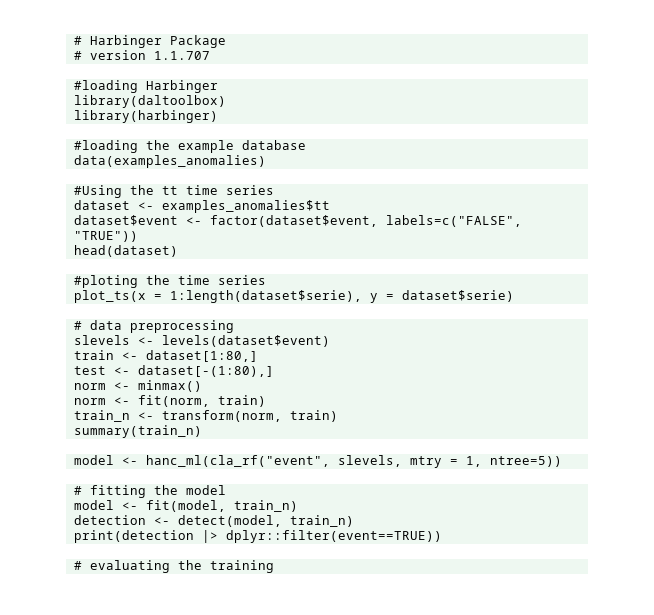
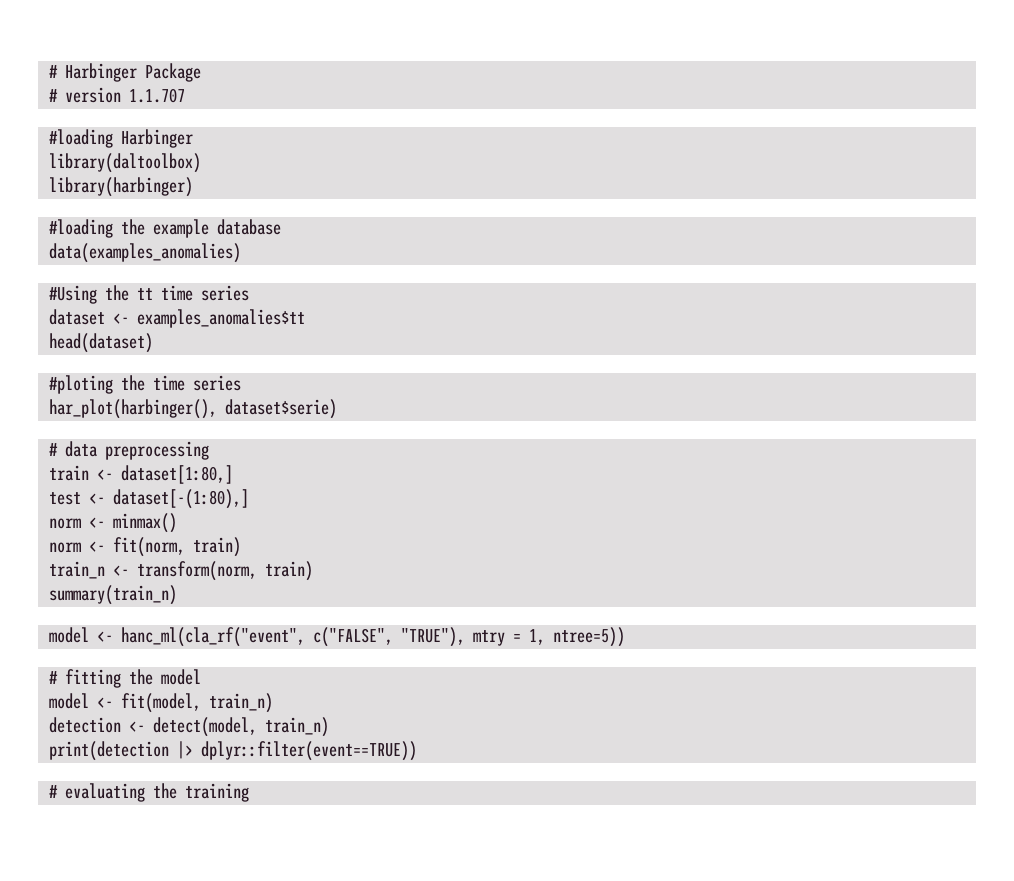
- dataset$event <- factor(dataset$event, labels=c("FALSE", "TRUE"))
- plot_ts(x = 1:length(dataset$serie), y = dataset$serie)
+ har_plot(harbinger(), dataset$serie)
- slevels <- levels(dataset$event)
- model <- hanc_ml(cla_rf("event", slevels, mtry = 1, ntree=5))
+ model <- hanc_ml(cla_rf("event", c("FALSE", "TRUE"), mtry = 1, ntree=5))

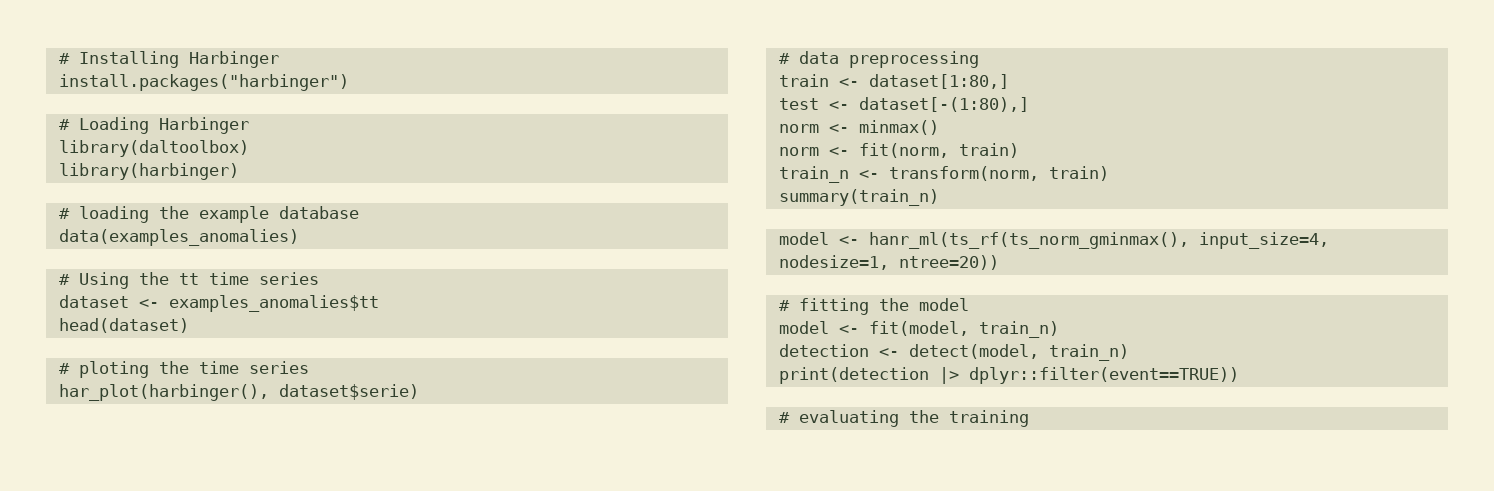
- # Harbinger Package
- # version 1.1.707
- #loading Harbinger
+ # Installing Harbinger
+ install.packages("harbinger")
+ # Loading Harbinger
- #loading the example database
+ # loading the example database
- #Using the tt time series
+ # Using the tt time series
- #ploting the time series
+ # ploting the time series
- model <- hanc_ml(cla_rf("event", c("FALSE", "TRUE"), mtry = 1, ntree=5))
+ model <- hanr_ml(ts_rf(ts_norm_gminmax(), input_size=4, nodesize=1, ntree=20))

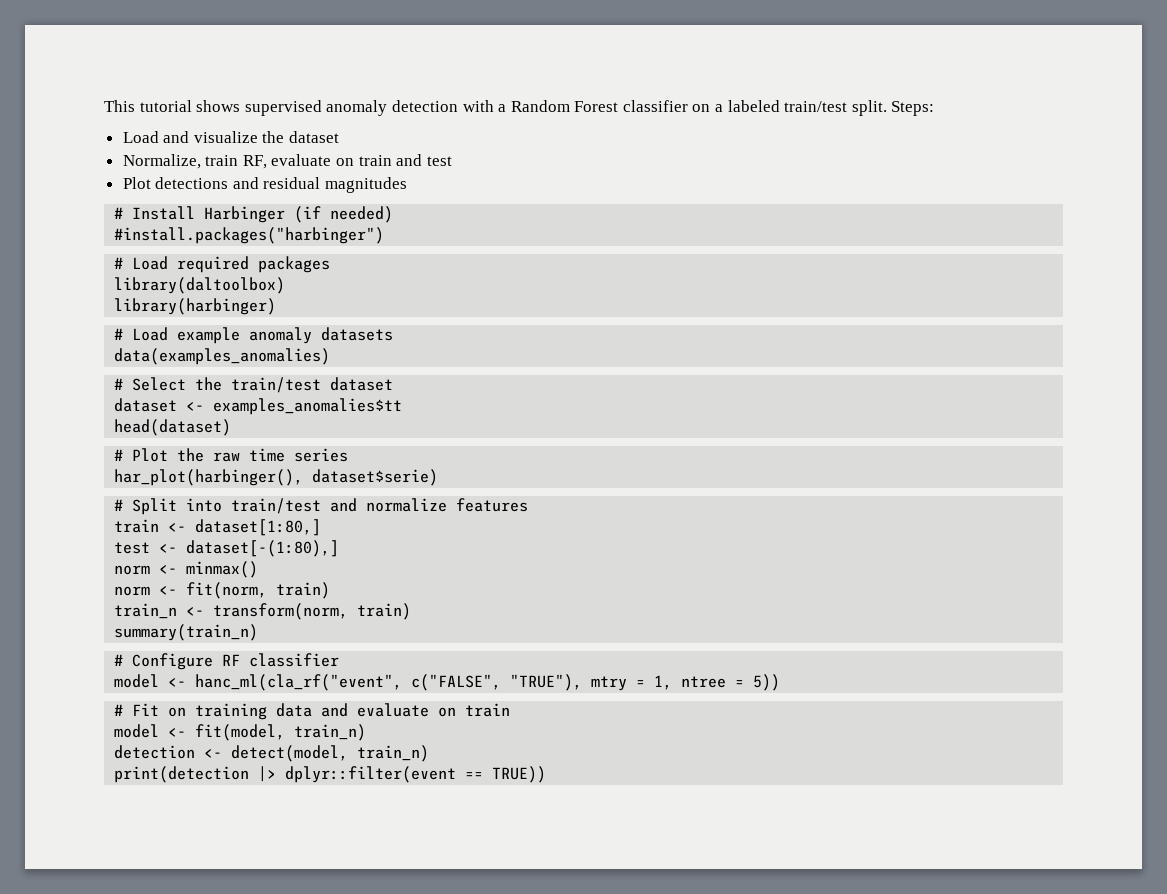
- # Installing Harbinger
- install.packages("harbinger")
- # Loading Harbinger
+ This tutorial shows supervised anomaly detection with a Random Forest classifier on a labeled train/test split. Steps:
+ Load and visualize the dataset
+ Normalize, train RF, evaluate on train and test
+ Plot detections and residual magnitudes
+ # Install Harbinger (if needed)
+ #install.packages("harbinger")
+ # Load required packages
  library(daltoolbox)
  library(harbinger)
- # loading the example database
+ # Load example anomaly datasets
  data(examples_anomalies)
- # Using the tt time series
+ # Select the train/test dataset
- # ploting the time series
+ # Plot the raw time series
- # data preprocessing
+ # Split into train/test and normalize features
- model <- hanr_ml(ts_rf(ts_norm_gminmax(), input_size=4, nodesize=1, ntree=20))
- # fitting the model
+ # Configure RF classifier
+ model <- hanc_ml(cla_rf("event", c("FALSE", "TRUE"), mtry = 1, ntree = 5))
+ # Fit on training data and evaluate on train
- print(detection |> dplyr::filter(event==TRUE))
- # evaluating the training
+ print(detection |> dplyr::filter(event == TRUE))

